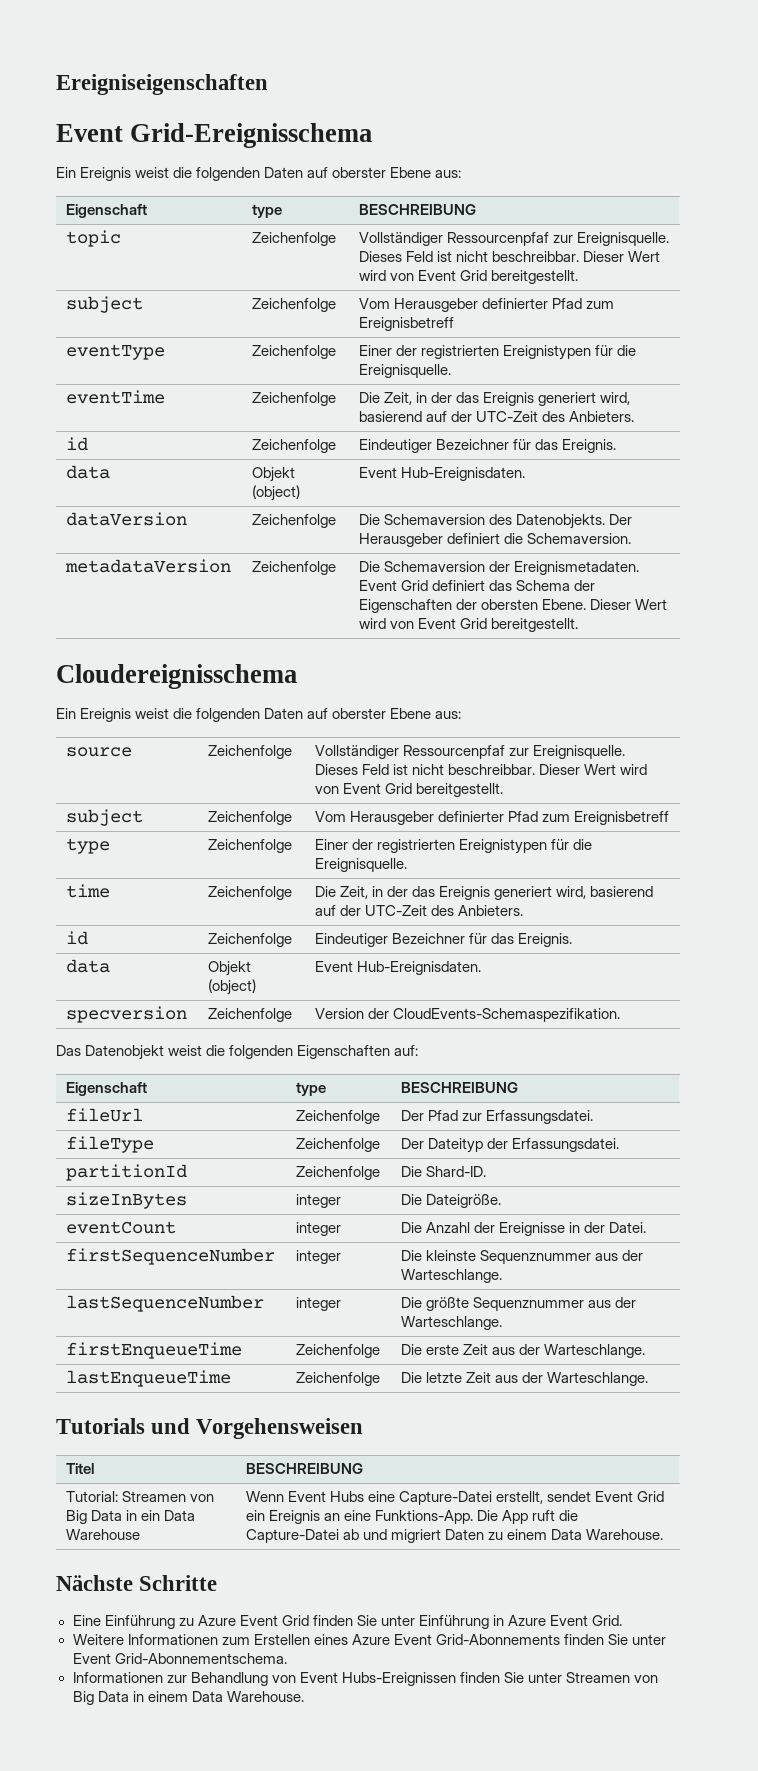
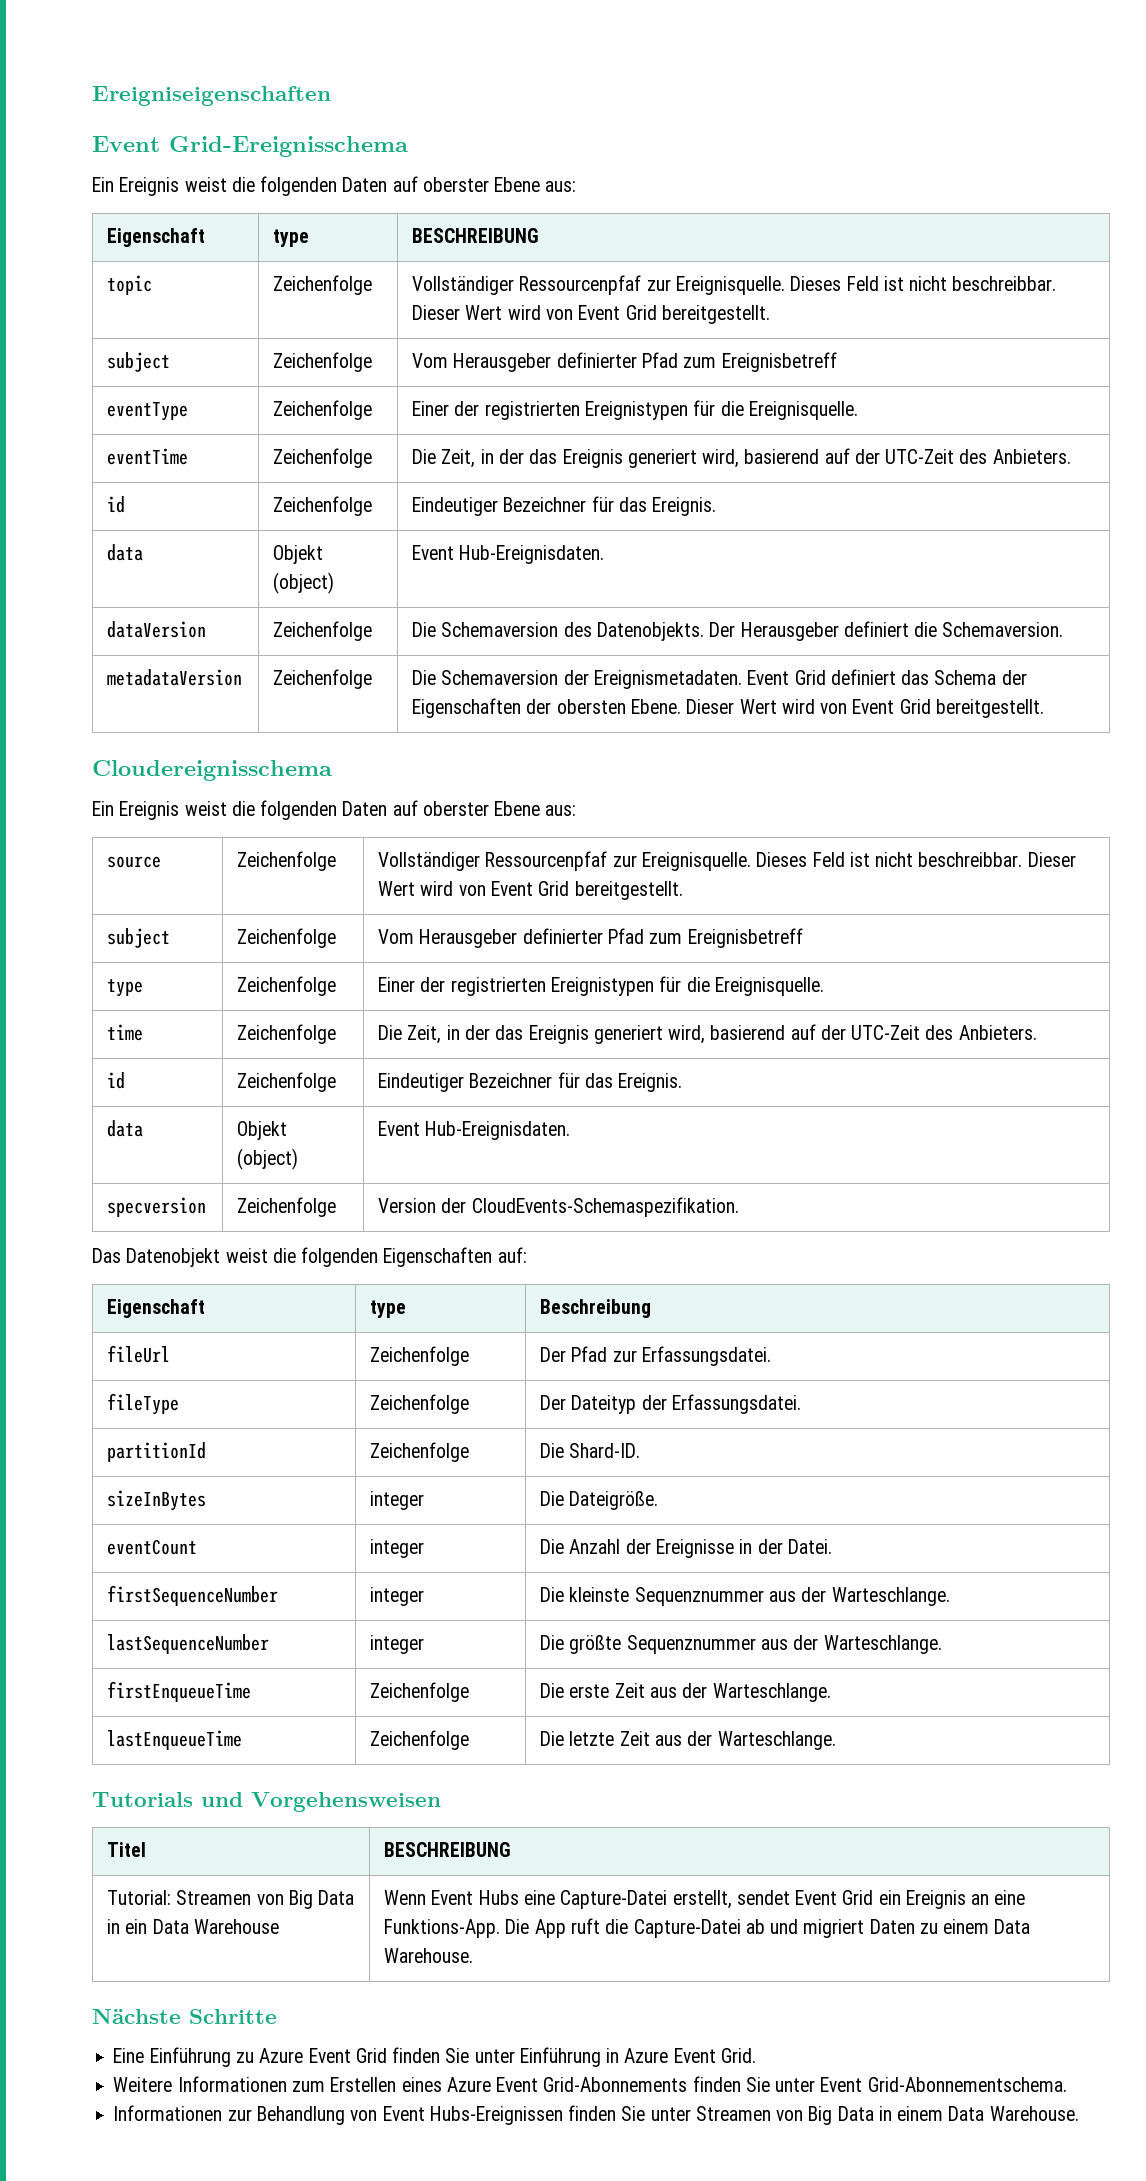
  Das Datenobjekt weist die folgenden Eigenschaften auf:
- Eigenschaft | type | BESCHREIBUNG
+ Eigenschaft | type | Beschreibung

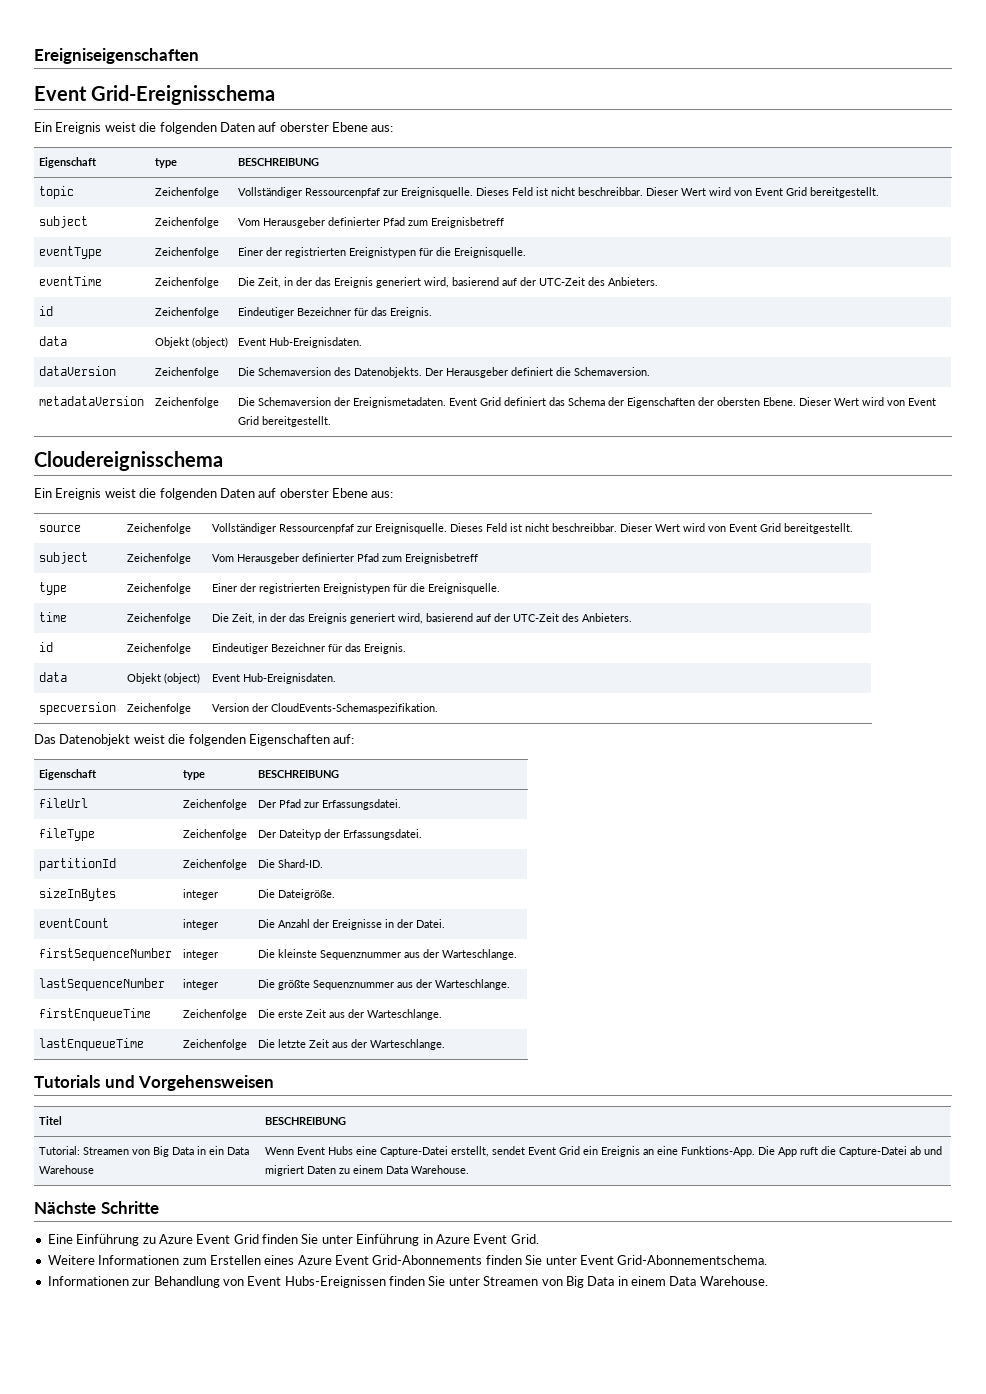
  Das Datenobjekt weist die folgenden Eigenschaften auf:
- Eigenschaft | type | Beschreibung
+ Eigenschaft | type | BESCHREIBUNG

